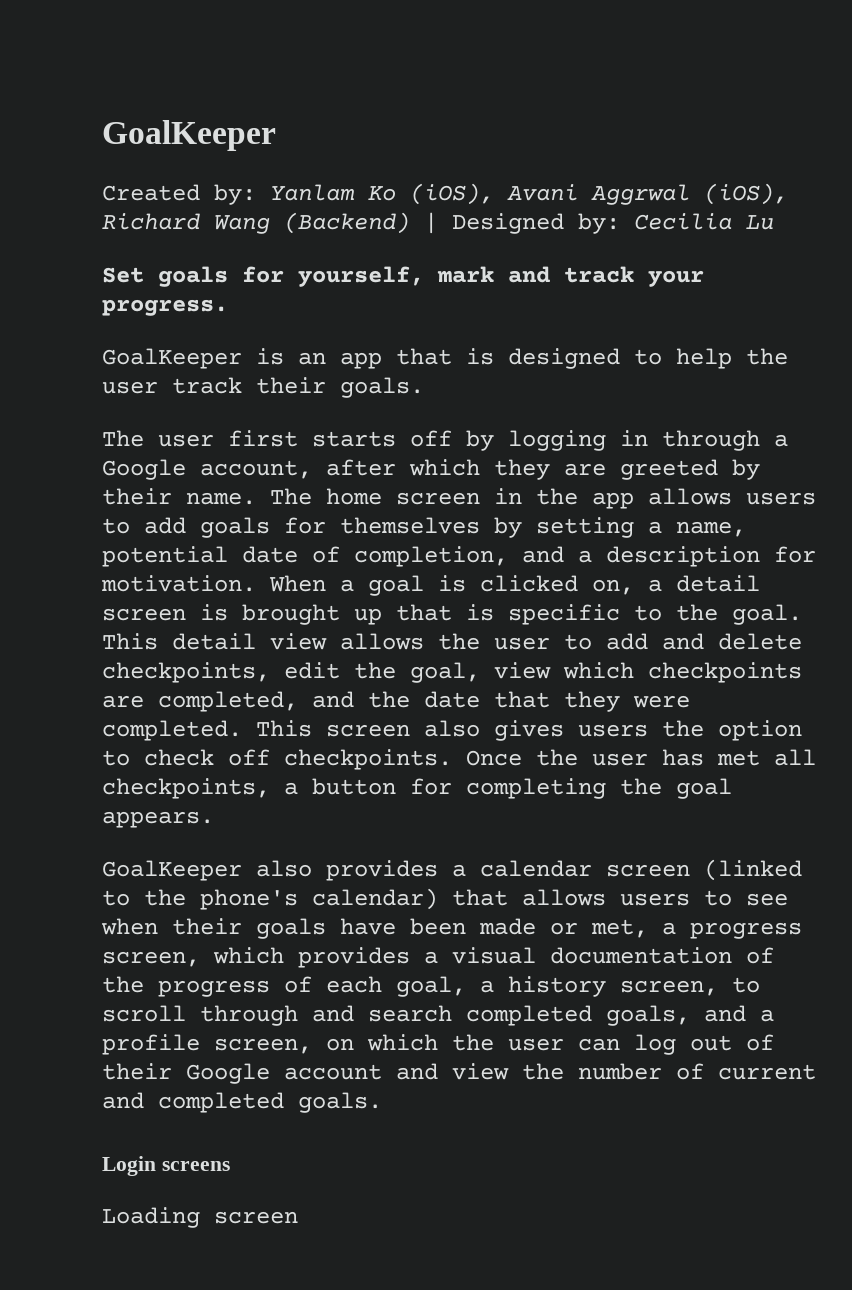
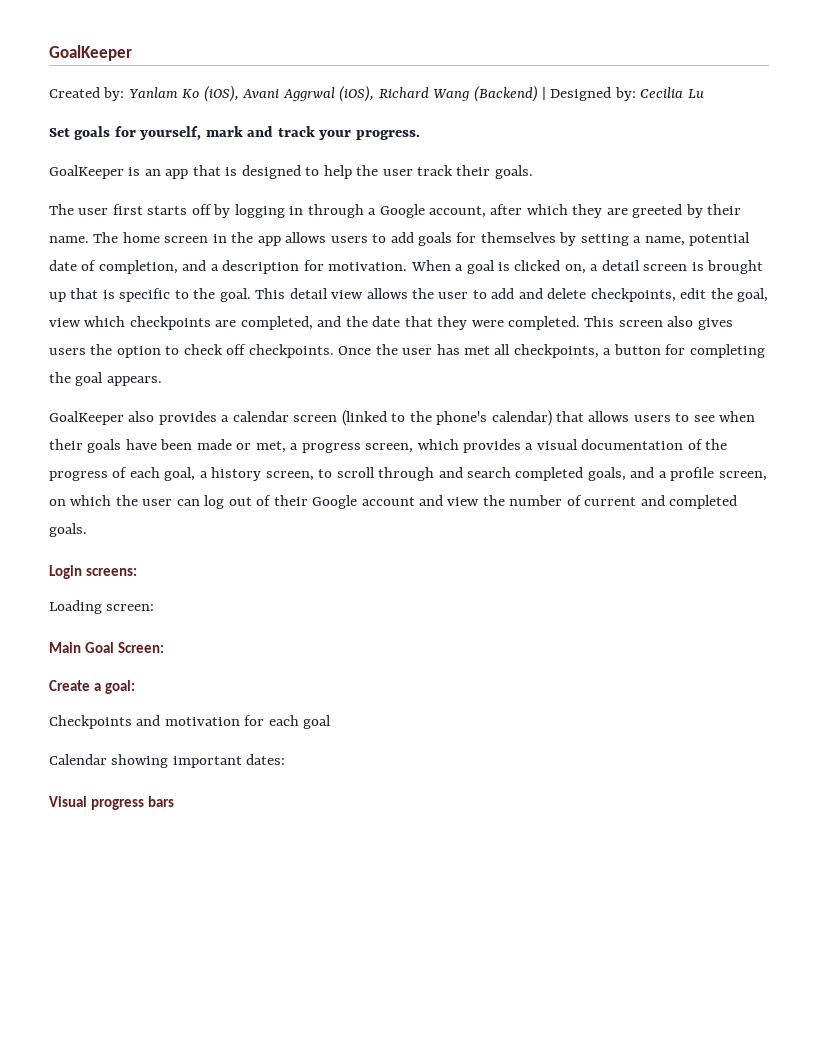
- Login screens
+ Login screens:
- Loading screen
+ Loading screen:
+ Main Goal Screen:
+ Create a goal:
+ Checkpoints and motivation for each goal
+ Calendar showing important dates:
+ Visual progress bars

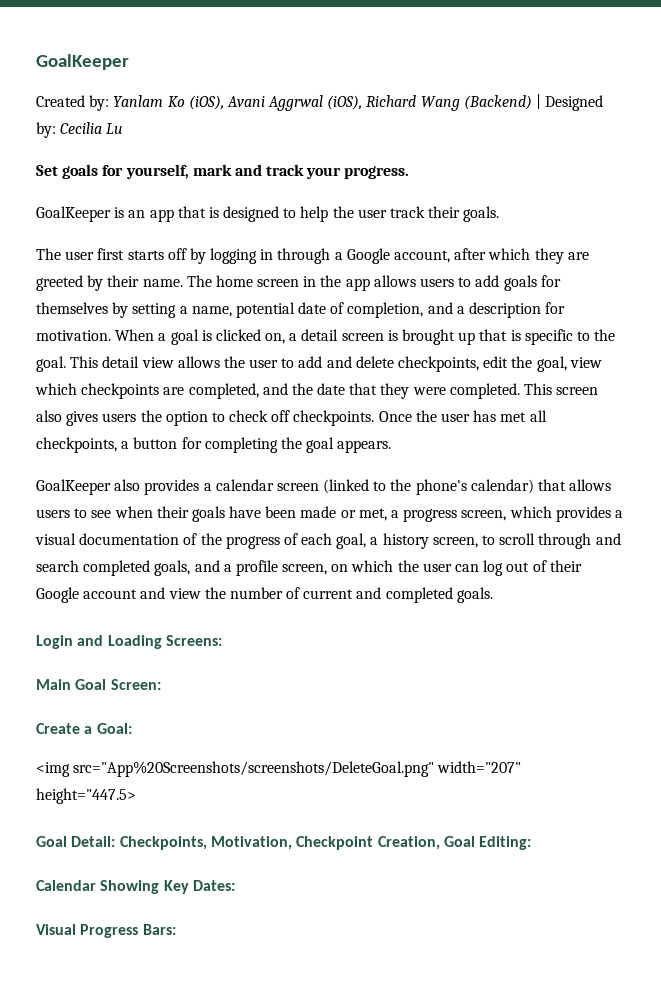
- Login screens:
- Loading screen:
+ Login and Loading Screens:
- Create a goal:
- Checkpoints and motivation for each goal
- Calendar showing important dates:
+ Create a Goal:
+ <img src="App%20Screenshots/screenshots/DeleteGoal.png" width="207" height="447.5>
+ Goal Detail: Checkpoints, Motivation, Checkpoint Creation, Goal Editing:
+ Calendar Showing Key Dates:
- Visual progress bars
+ Visual Progress Bars:

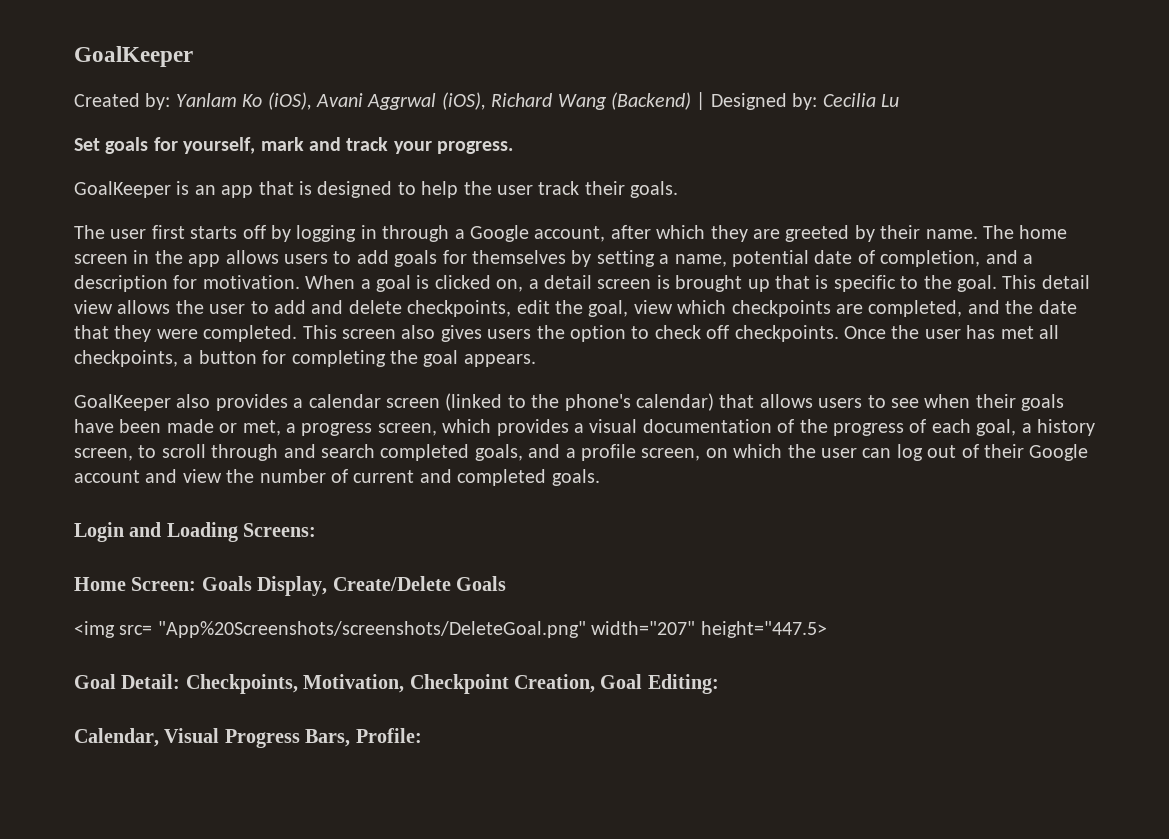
- Main Goal Screen:
- Create a Goal:
+ Home Screen: Goals Display, Create/Delete Goals
- <img src="App%20Screenshots/screenshots/DeleteGoal.png" width="207" height="447.5>
+ <img src= "App%20Screenshots/screenshots/DeleteGoal.png" width="207" height="447.5>
- Calendar Showing Key Dates:
- Visual Progress Bars:
+ Calendar, Visual Progress Bars, Profile:

